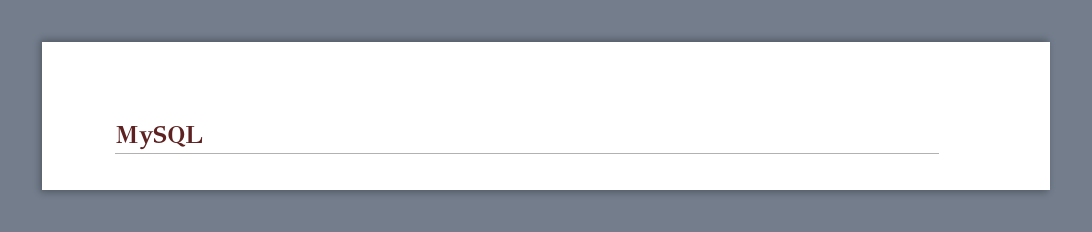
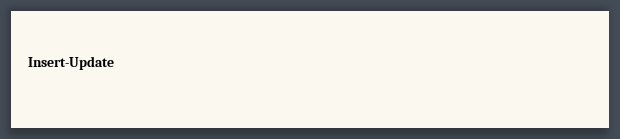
- MySQL
+ Insert-Update

